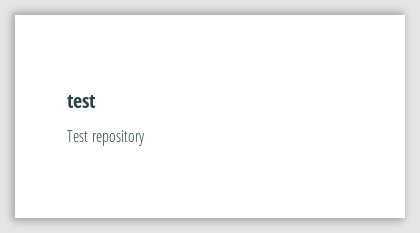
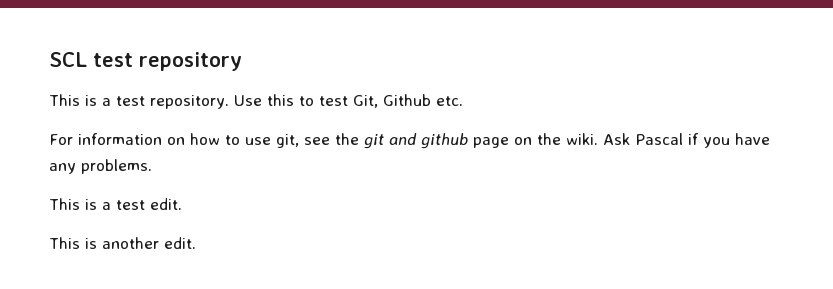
- test
- Test repository
+ SCL test repository
+ This is a test repository. Use this to test Git, Github etc.
+ For information on how to use git, see the git and github page on the wiki. Ask Pascal if you have any problems.
+ This is a test edit.
+ This is another edit.

